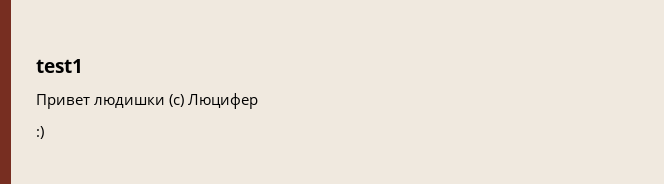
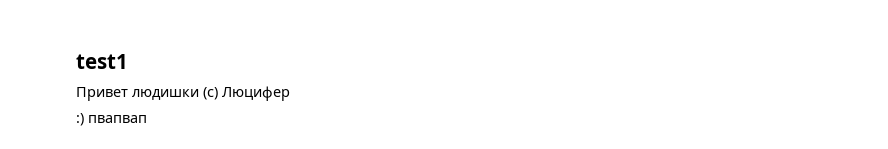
- :)
+ :) пвапвап

